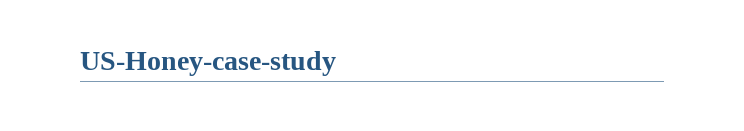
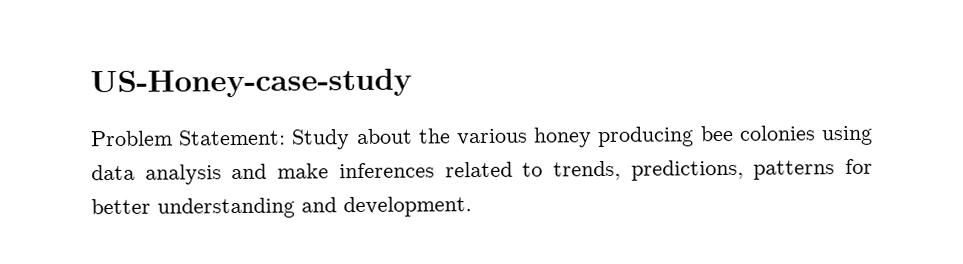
+ Problem Statement: Study about the various honey producing bee colonies using data analysis and make inferences related to trends, predictions, patterns for better understanding and development.

